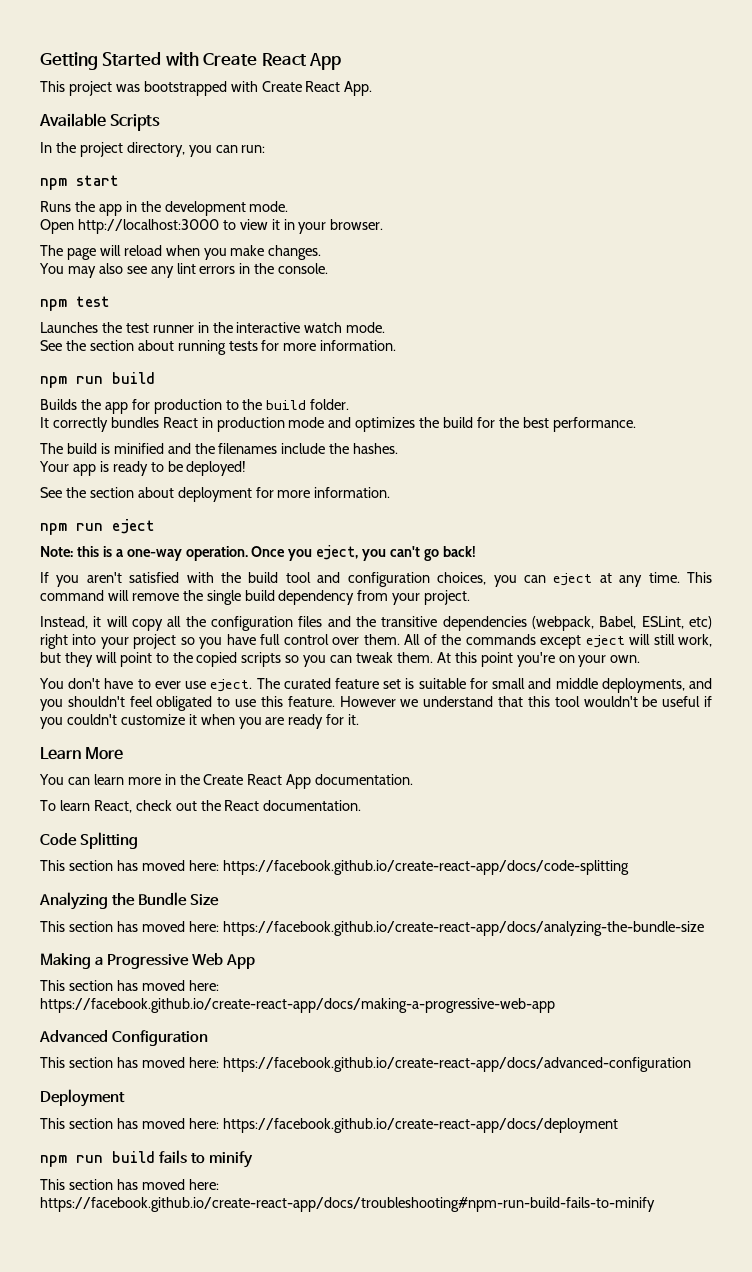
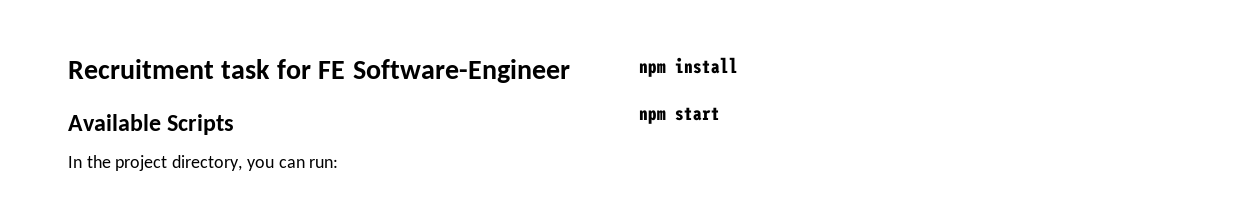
- Getting Started with Create React App
- This project was bootstrapped with Create React App.
+ Recruitment task for FE Software-Engineer
+ npm install
  npm start
- Runs the app in the development mode.
- Open http://localhost:3000 to view it in your browser.
- The page will reload when you make changes.
- You may also see any lint errors in the console.
- npm test
- Launches the test runner in the interactive watch mode.
- See the section about running tests for more information.
- npm run build
- Builds the app for production to the build folder.
- It correctly bundles React in production mode and optimizes the build for the best performance.
- The build is minified and the filenames include the hashes.
- Your app is ready to be deployed!
- See the section about deployment for more information.
- npm run eject
- Note: this is a one-way operation. Once you eject, you can't go back!
- If you aren't satisfied with the build tool and configuration choices, you can eject at any time. This command will remove the single build dependency from your project.
- Instead, it will copy all the configuration files and the transitive dependencies (webpack, Babel, ESLint, etc) right into your project so you have full control over them. All of the commands except eject will still work, but they will point to the copied scripts so you can tweak them. At this point you're on your own.
- You don't have to ever use eject. The curated feature set is suitable for small and middle deployments, and you shouldn't feel obligated to use this feature. However we understand that this tool wouldn't be useful if you couldn't customize it when you are ready for it.
- Learn More
- You can learn more in the Create React App documentation.
- To learn React, check out the React documentation.
- Code Splitting
- This section has moved here: https://facebook.github.io/create-react-app/docs/code-splitting
- Analyzing the Bundle Size
- This section has moved here: https://facebook.github.io/create-react-app/docs/analyzing-the-bundle-size
- Making a Progressive Web App
- This section has moved here: https://facebook.github.io/create-react-app/docs/making-a-progressive-web-app
- Advanced Configuration
- This section has moved here: https://facebook.github.io/create-react-app/docs/advanced-configuration
- Deployment
- This section has moved here: https://facebook.github.io/create-react-app/docs/deployment
- npm run build fails to minify
- This section has moved here: https://facebook.github.io/create-react-app/docs/troubleshooting#npm-run-build-fails-to-minify

